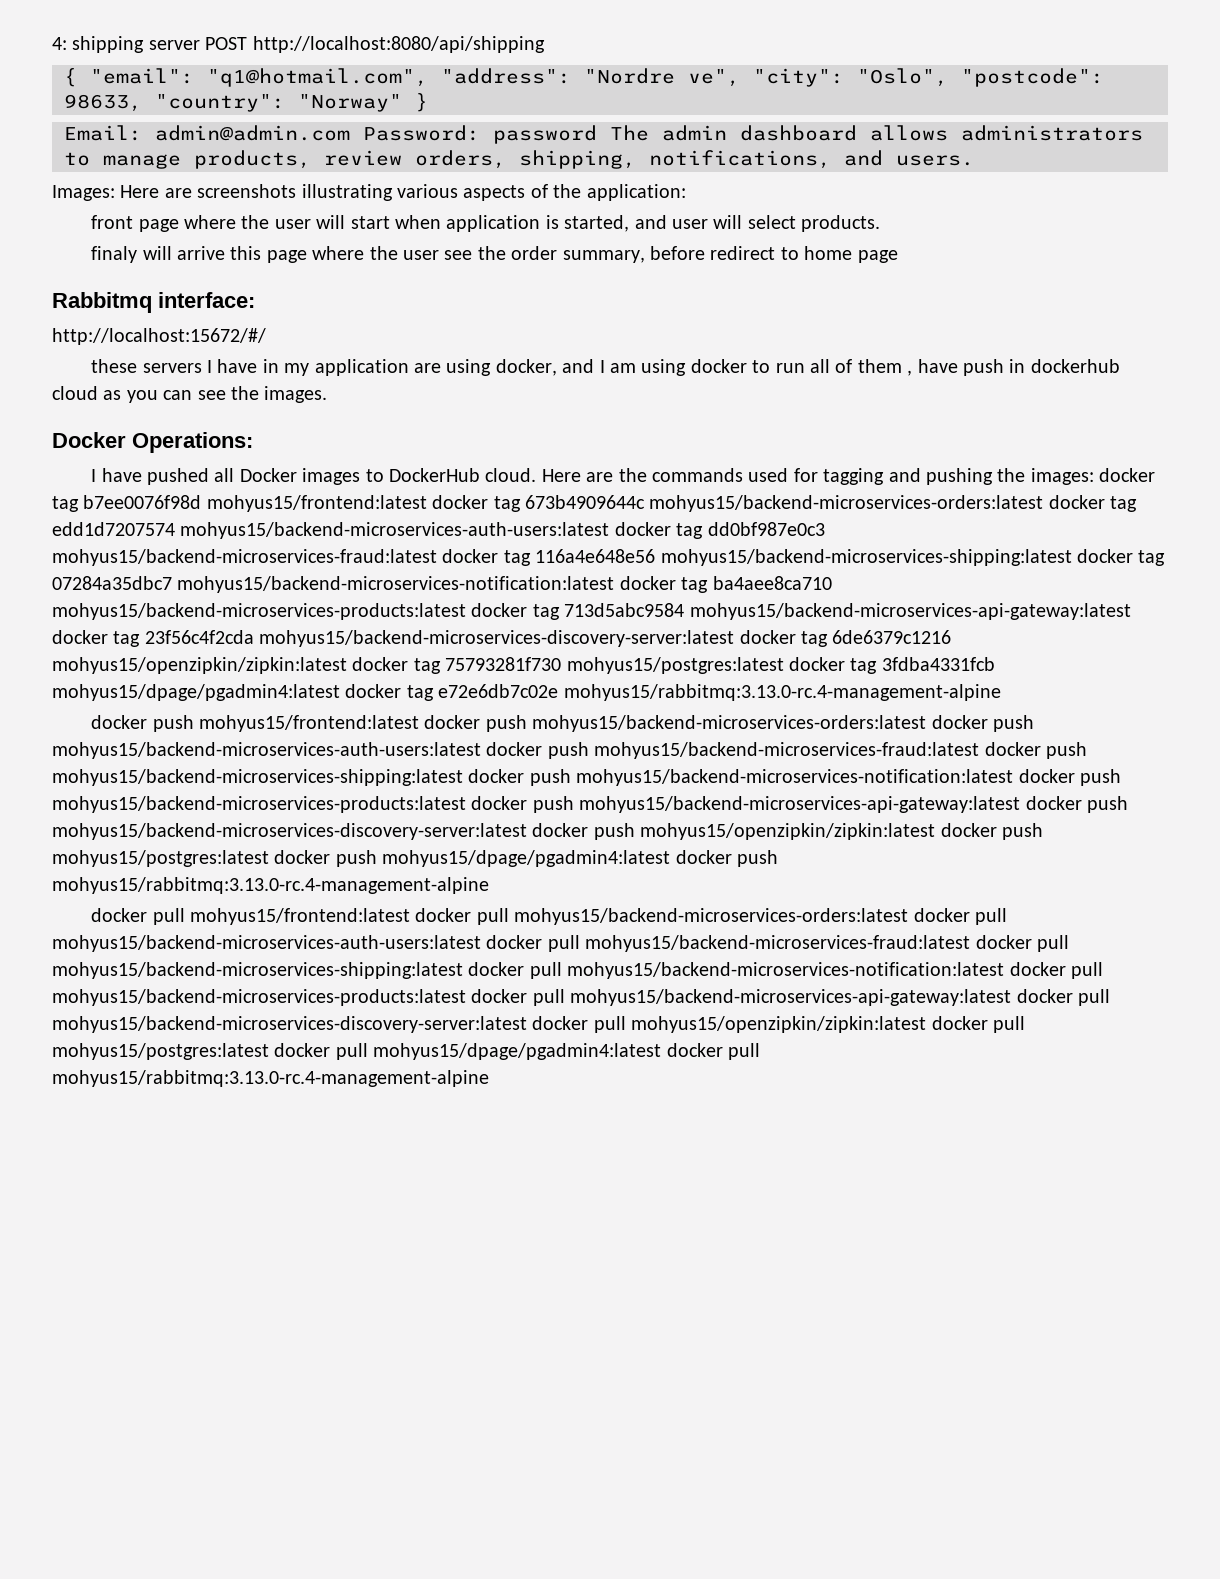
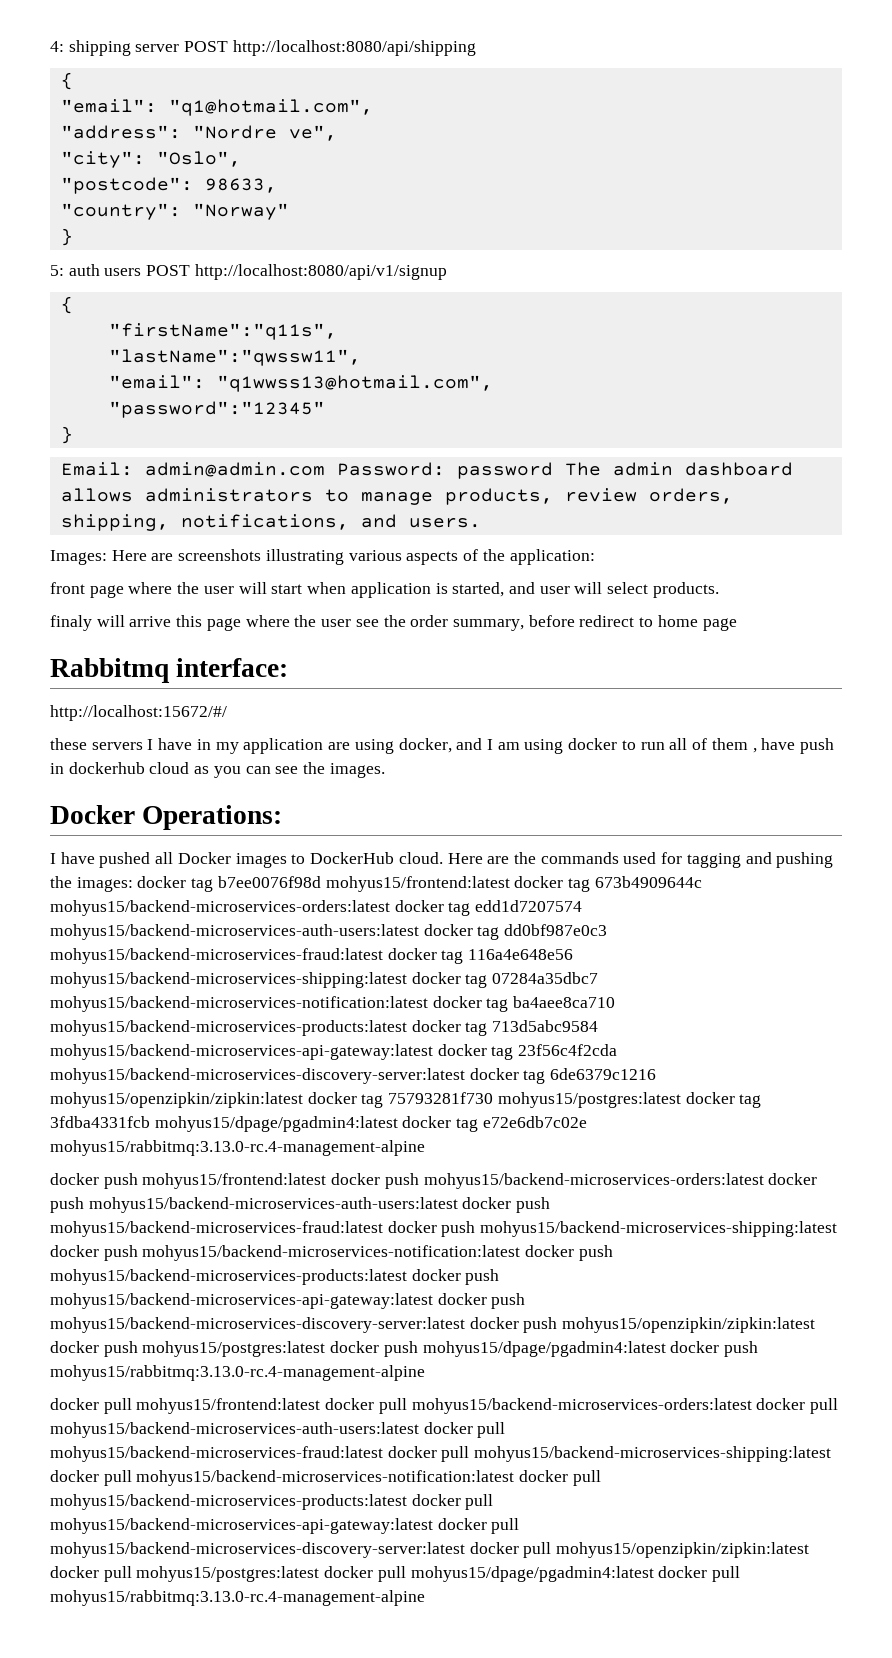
  4: shipping server POST http://localhost:8080/api/shipping
- { "email": "q1@hotmail.com", "address": "Nordre ve", "city": "Oslo", "postcode": 98633, "country": "Norway" }
+ {
+ "email": "q1@hotmail.com",
+ "address": "Nordre ve",
+ "city": "Oslo",
+ "postcode": 98633,
+ "country": "Norway"
+ }
+ 5: auth users POST http://localhost:8080/api/v1/signup
+ {
+ "firstName":"q11s",
+ "lastName":"qwssw11",
+ "email": "q1wwss13@hotmail.com",
+ "password":"12345"
+ }

